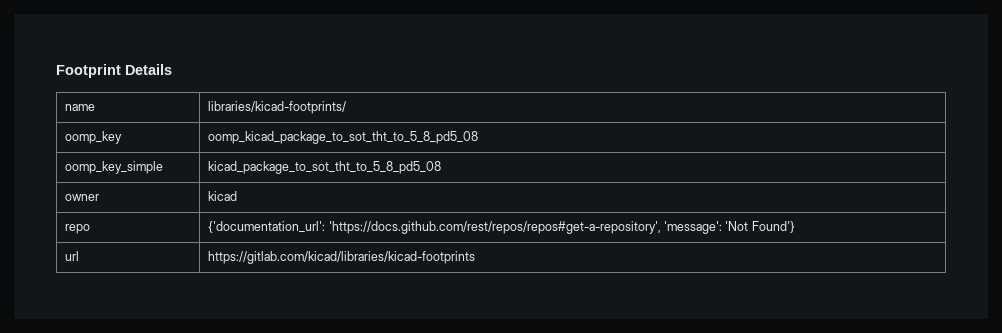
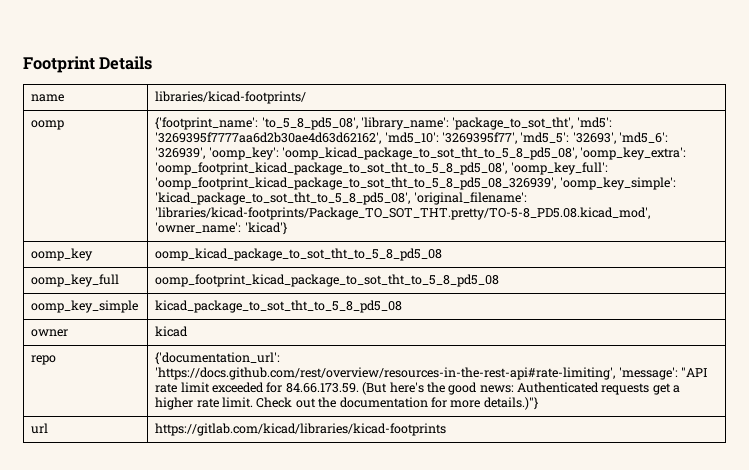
+ oomp | {'footprint_name': 'to_5_8_pd5_08', 'library_name': 'package_to_sot_tht', 'md5': '3269395f7777aa6d2b30ae4d63d62162', 'md5_10': '3269395f77', 'md5_5': '32693', 'md5_6': '326939', 'oomp_key': 'oomp_kicad_package_to_sot_tht_to_5_8_pd5_08', 'oomp_key_extra': 'oomp_footprint_kicad_package_to_sot_tht_to_5_8_pd5_08', 'oomp_key_full': 'oomp_footprint_kicad_package_to_sot_tht_to_5_8_pd5_08_326939', 'oomp_key_simple': 'kicad_package_to_sot_tht_to_5_8_pd5_08', 'original_filename': 'libraries/kicad-footprints/Package_TO_SOT_THT.pretty/TO-5-8_PD5.08.kicad_mod', 'owner_name': 'kicad'}
+ oomp_key_full | oomp_footprint_kicad_package_to_sot_tht_to_5_8_pd5_08
- repo | {'documentation_url': 'https://docs.github.com/rest/repos/repos#get-a-repository', 'message': 'Not Found'}
+ repo | {'documentation_url': 'https://docs.github.com/rest/overview/resources-in-the-rest-api#rate-limiting', 'message': "API rate limit exceeded for 84.66.173.59. (But here's the good news: Authenticated requests get a higher rate limit. Check out the documentation for more details.)"}

